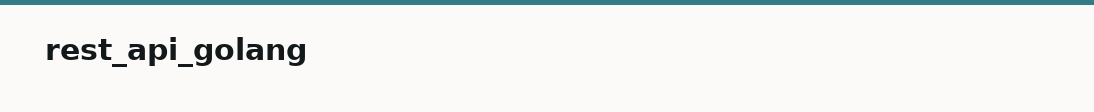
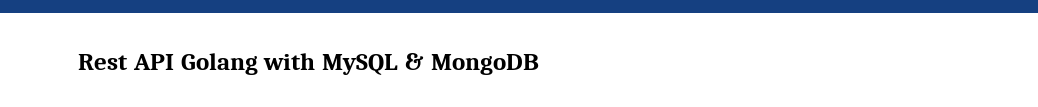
- rest_api_golang
+ Rest API Golang with MySQL & MongoDB

